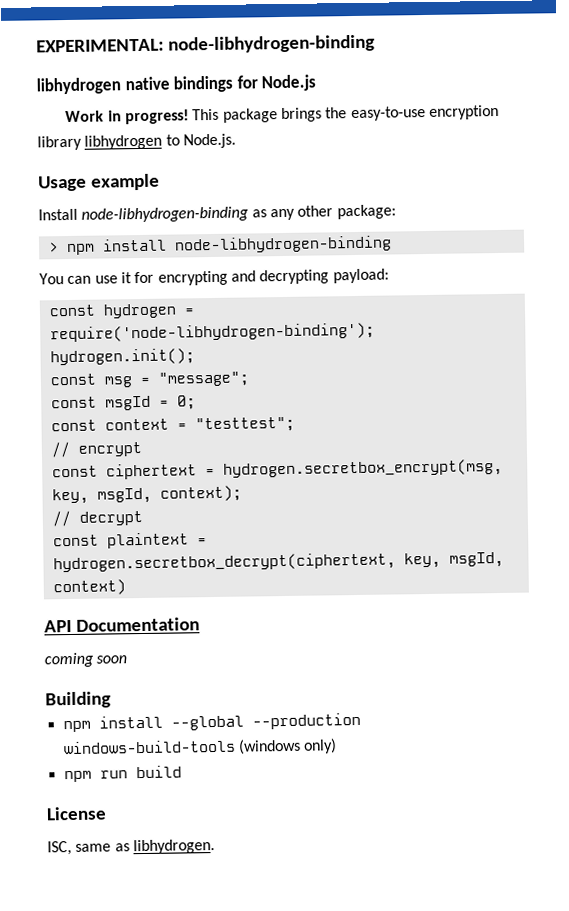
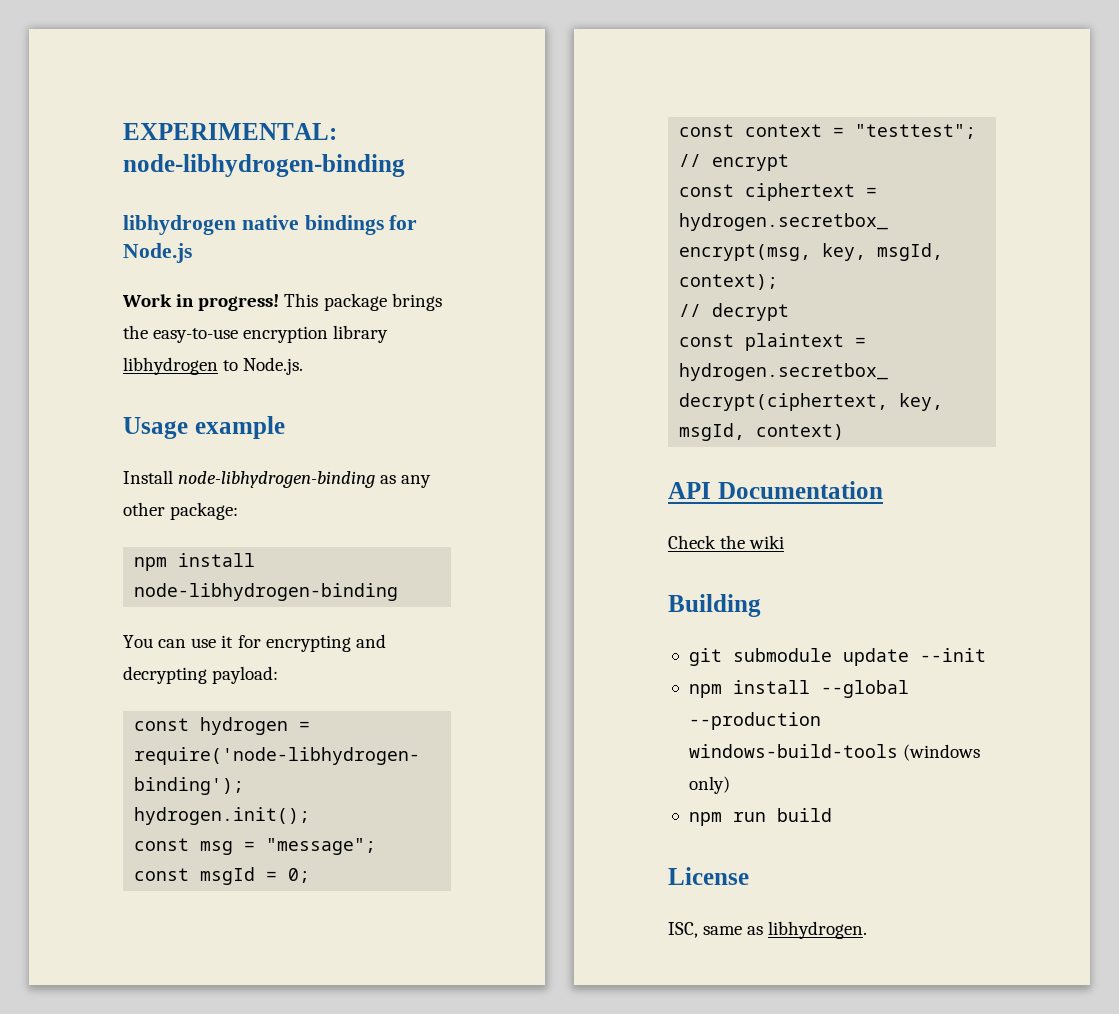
- > npm install node-libhydrogen-binding
+ npm install node-libhydrogen-binding
- coming soon
+ Check the wiki
  Building
+ git submodule update --init

